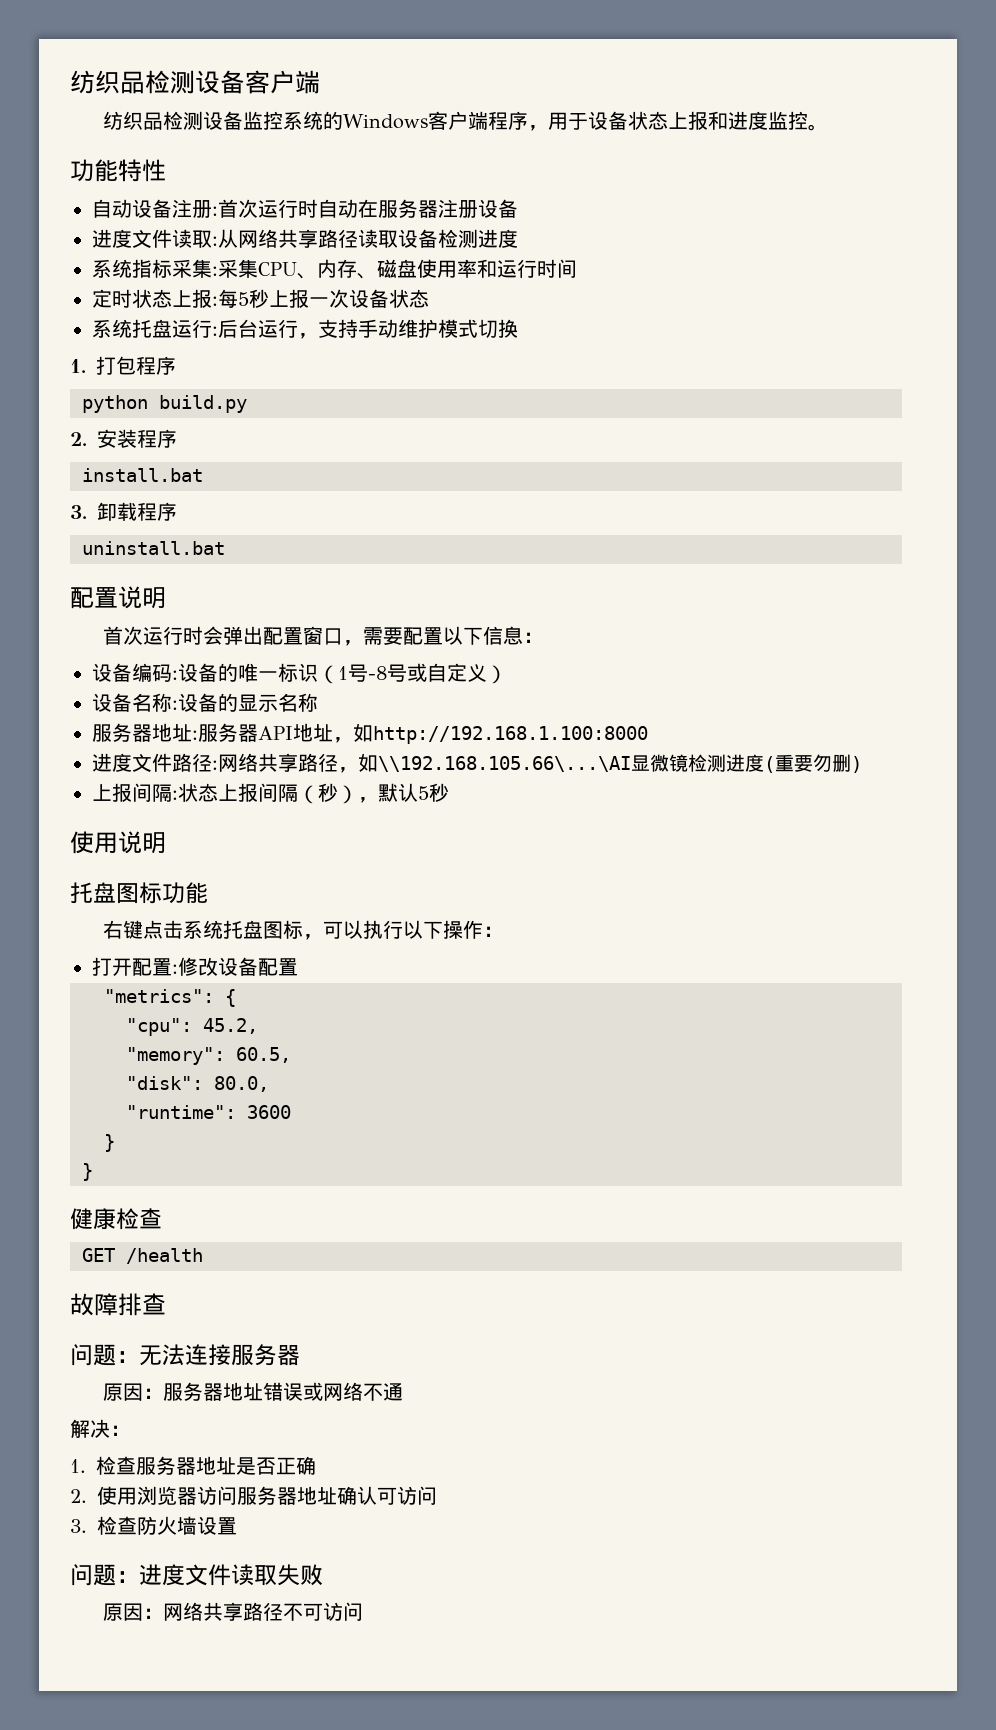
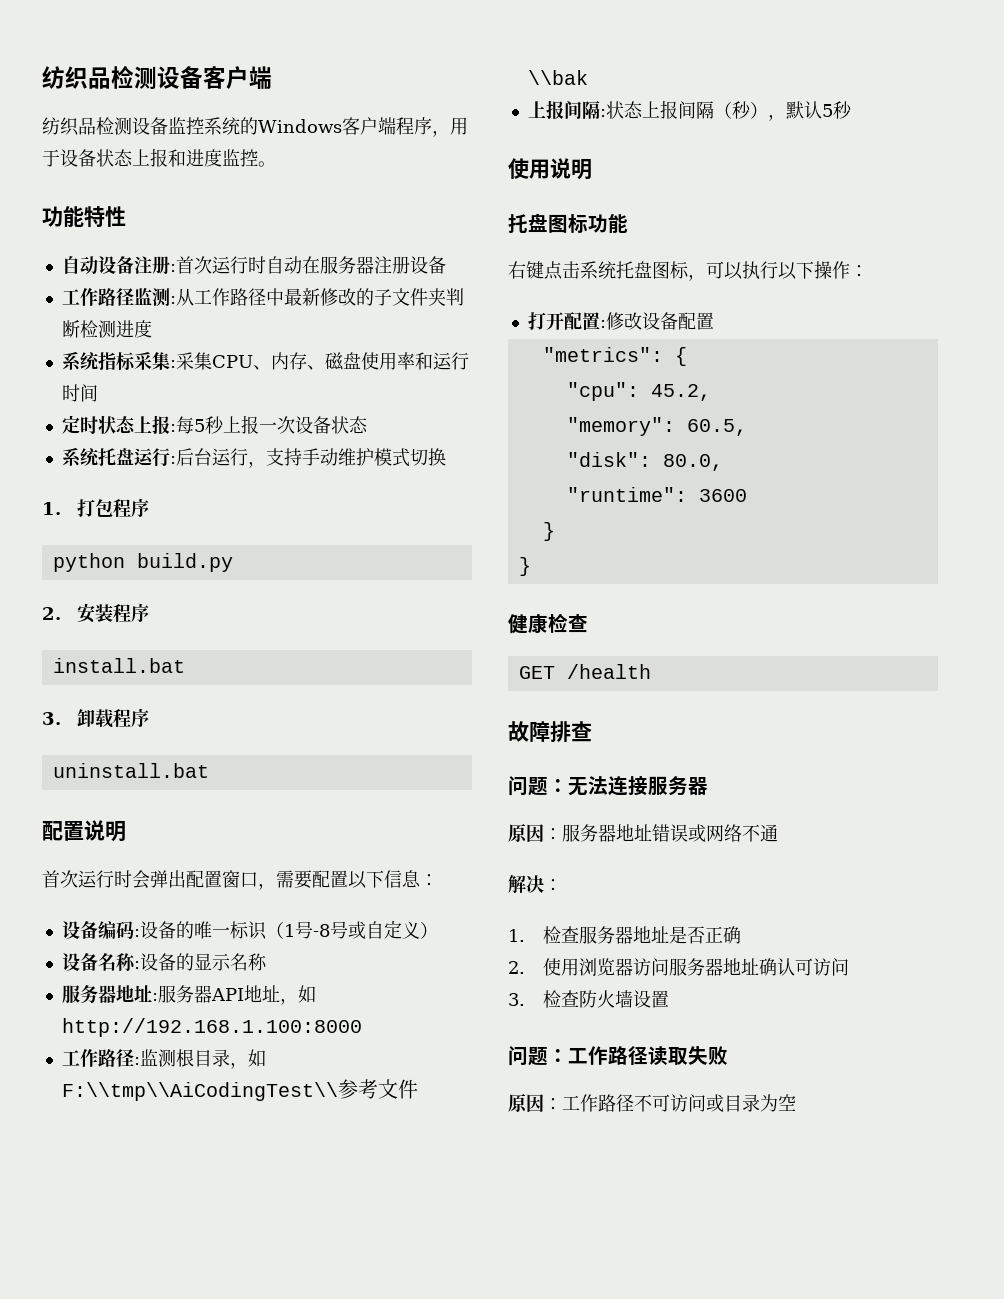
- 进度文件读取:从网络共享路径读取设备检测进度
+ 工作路径监测:从工作路径中最新修改的子文件夹判断检测进度
- 进度文件路径:网络共享路径，如\\192.168.105.66\...\AI显微镜检测进度(重要勿删)
+ 工作路径:监测根目录，如F:\\tmp\\AiCodingTest\\参考文件\\bak
- 问题：进度文件读取失败
+ 问题：工作路径读取失败
- 原因：网络共享路径不可访问
+ 原因：工作路径不可访问或目录为空

